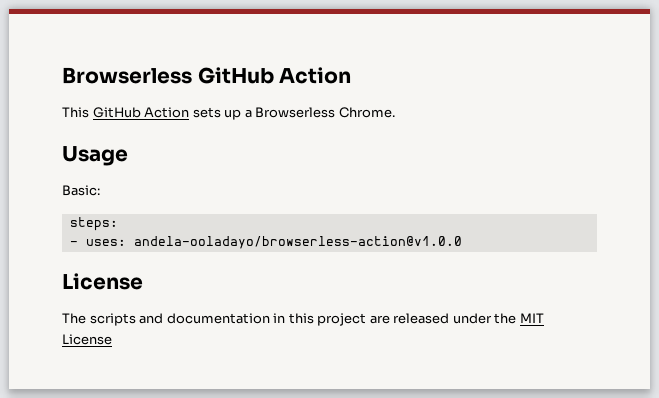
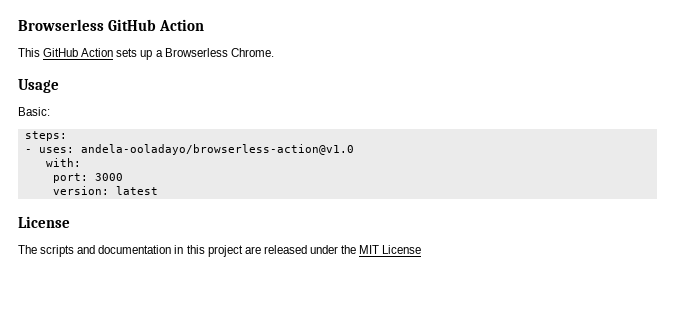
- - uses: andela-ooladayo/browserless-action@v1.0.0
+ - uses: andela-ooladayo/browserless-action@v1.0
+ with:
+ port: 3000
+ version: latest

